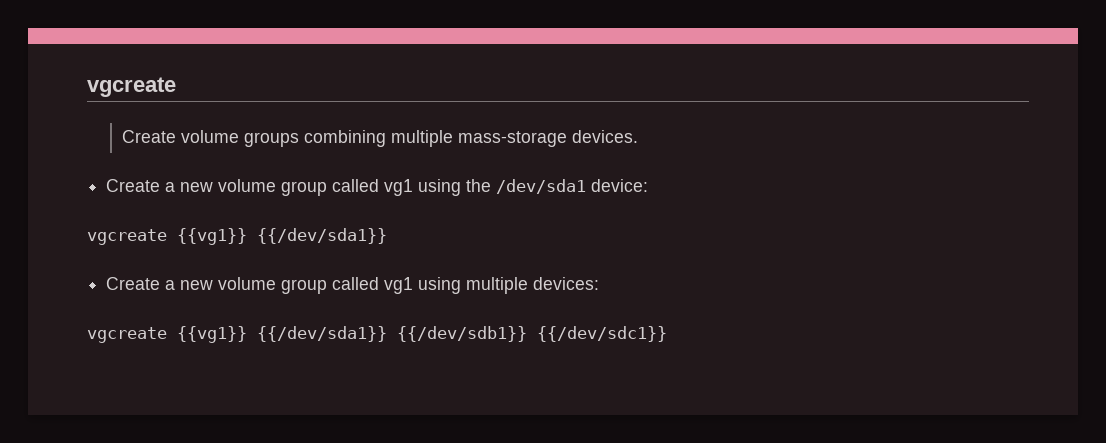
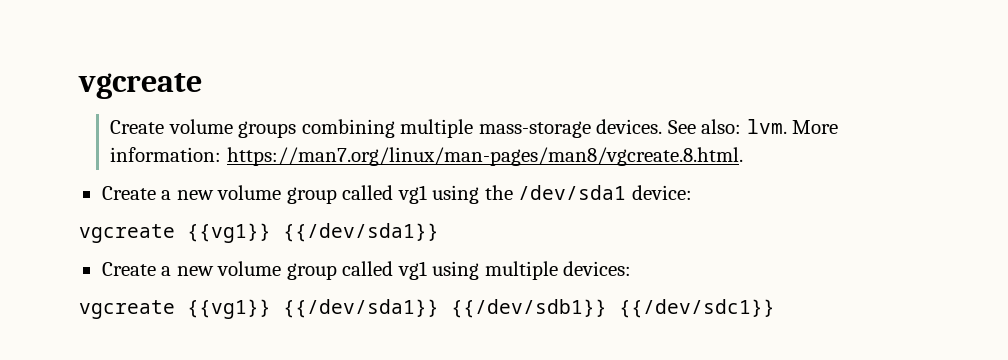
+ See also: lvm. More information: https://man7.org/linux/man-pages/man8/vgcreate.8.html.

